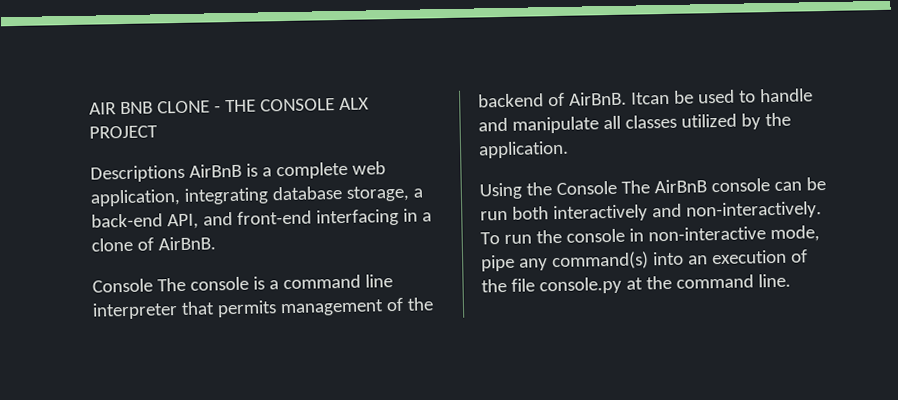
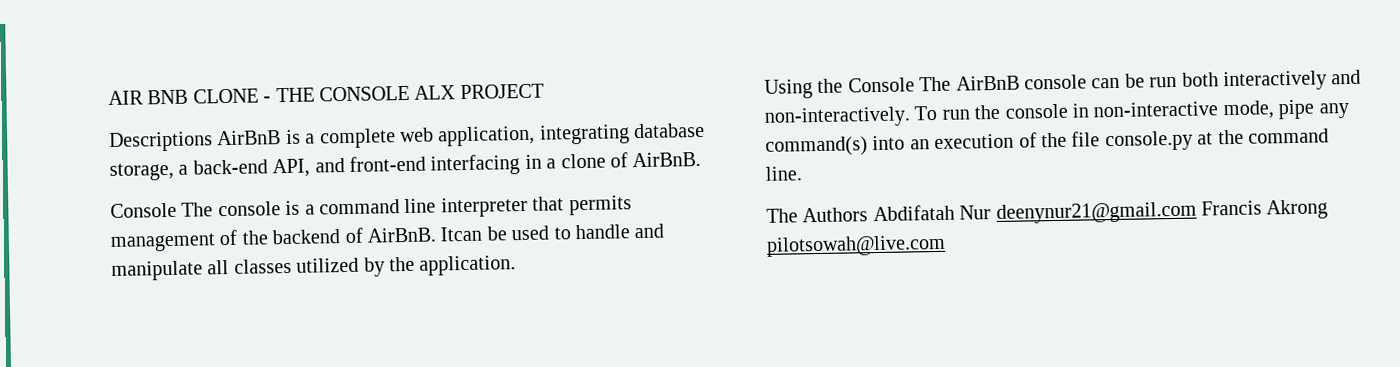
+ The Authors Abdifatah Nur deenynur21@gmail.com Francis Akrong pilotsowah@live.com

